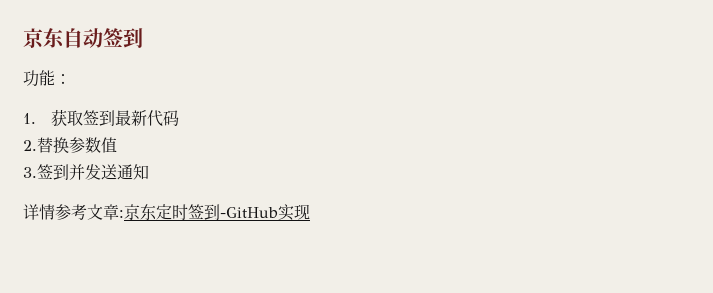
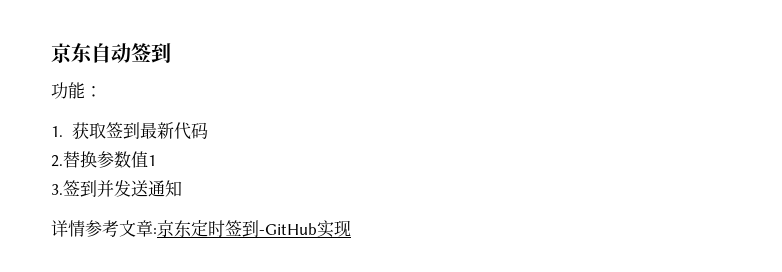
- 2.替换参数值
+ 2.替换参数值1

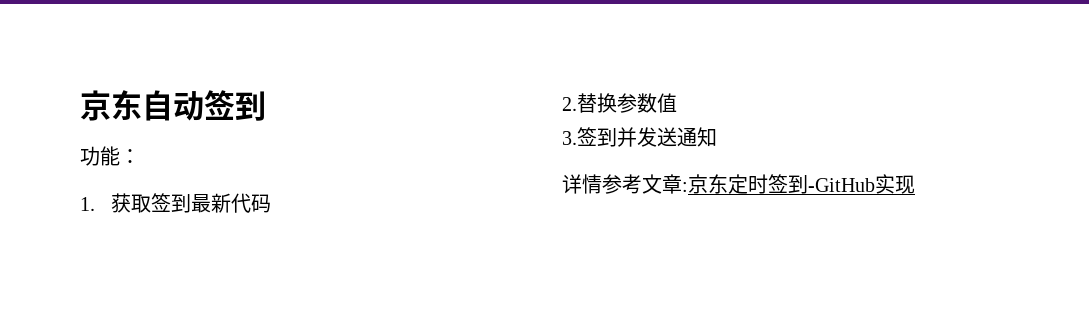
- 2.替换参数值1
+ 2.替换参数值

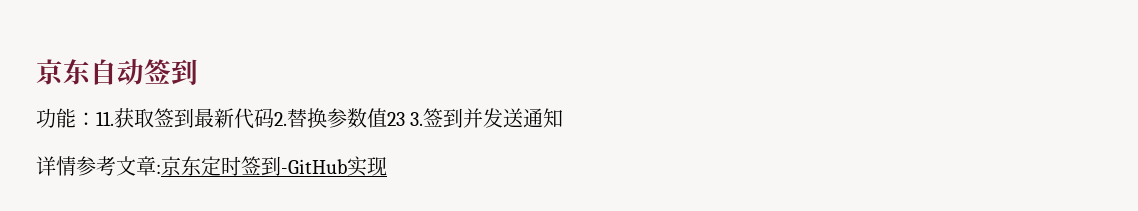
- 功能：
- 1.获取签到最新代码
- 2.替换参数值
- 3.签到并发送通知
+ 功能：11.获取签到最新代码2.替换参数值23 3.签到并发送通知

